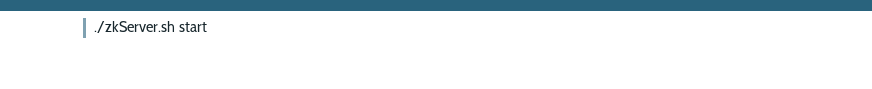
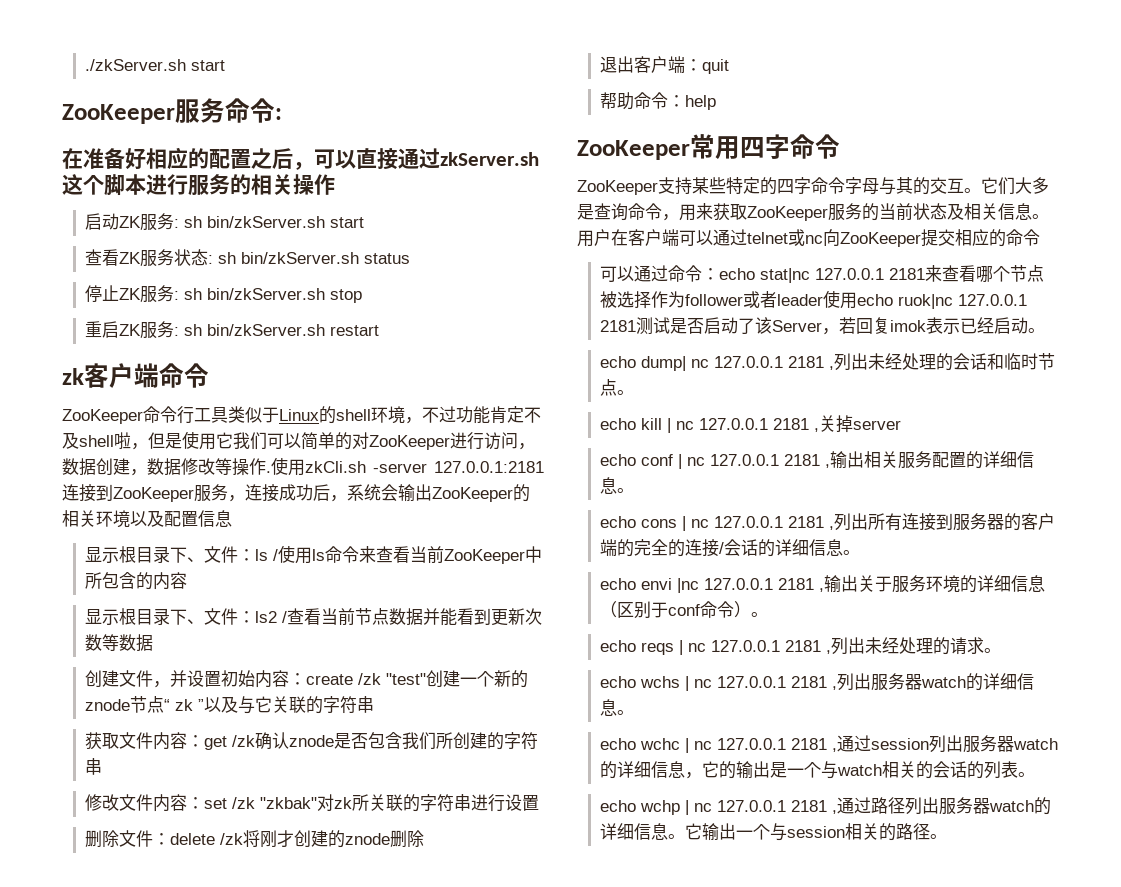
+ ZooKeeper服务命令:
+ 在准备好相应的配置之后，可以直接通过zkServer.sh这个脚本进行服务的相关操作
+ 启动ZK服务: sh bin/zkServer.sh start
+ 查看ZK服务状态: sh bin/zkServer.sh status
+ 停止ZK服务: sh bin/zkServer.sh stop
+ 重启ZK服务: sh bin/zkServer.sh restart
+ zk客户端命令
+ ZooKeeper命令行工具类似于Linux的shell环境，不过功能肯定不及shell啦，但是使用它我们可以简单的对ZooKeeper进行访问，数据创建，数据修改等操作.使用zkCli.sh -server 127.0.0.1:2181连接到ZooKeeper服务，连接成功后，系统会输出ZooKeeper的相关环境以及配置信息
+ 显示根目录下、文件：ls /使用ls命令来查看当前ZooKeeper中所包含的内容
+ 显示根目录下、文件：ls2 /查看当前节点数据并能看到更新次数等数据
+ 创建文件，并设置初始内容：create /zk "test"创建一个新的znode节点“ zk ”以及与它关联的字符串
+ 获取文件内容：get /zk确认znode是否包含我们所创建的字符串
+ 修改文件内容：set /zk "zkbak"对zk所关联的字符串进行设置
+ 删除文件：delete /zk将刚才创建的znode删除
+ 退出客户端：quit
+ 帮助命令：help
+ ZooKeeper常用四字命令
+ ZooKeeper支持某些特定的四字命令字母与其的交互。它们大多是查询命令，用来获取ZooKeeper服务的当前状态及相关信息。用户在客户端可以通过telnet或nc向ZooKeeper提交相应的命令
+ 可以通过命令：echo stat|nc 127.0.0.1 2181来查看哪个节点被选择作为follower或者leader使用echo ruok|nc 127.0.0.1 2181测试是否启动了该Server，若回复imok表示已经启动。
+ echo dump| nc 127.0.0.1 2181 ,列出未经处理的会话和临时节点。
+ echo kill | nc 127.0.0.1 2181 ,关掉server
+ echo conf | nc 127.0.0.1 2181 ,输出相关服务配置的详细信息。
+ echo cons | nc 127.0.0.1 2181 ,列出所有连接到服务器的客户端的完全的连接/会话的详细信息。
+ echo envi |nc 127.0.0.1 2181 ,输出关于服务环境的详细信息（区别于conf命令）。
+ echo reqs | nc 127.0.0.1 2181 ,列出未经处理的请求。
+ echo wchs | nc 127.0.0.1 2181 ,列出服务器watch的详细信息。
+ echo wchc | nc 127.0.0.1 2181 ,通过session列出服务器watch的详细信息，它的输出是一个与watch相关的会话的列表。
+ echo wchp | nc 127.0.0.1 2181 ,通过路径列出服务器watch的详细信息。它输出一个与session相关的路径。

